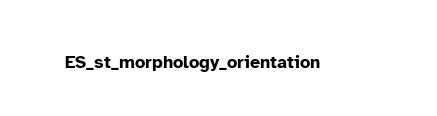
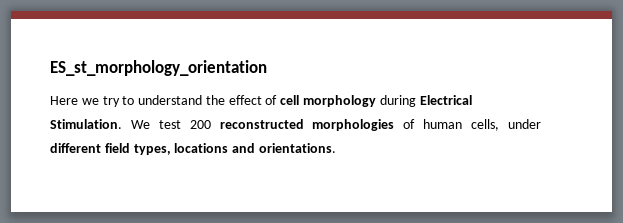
+ Here we try to understand the effect of cell morphology during Electrical Stimulation. We test 200 reconstructed morphologies of human cells, under different field types, locations and orientations.

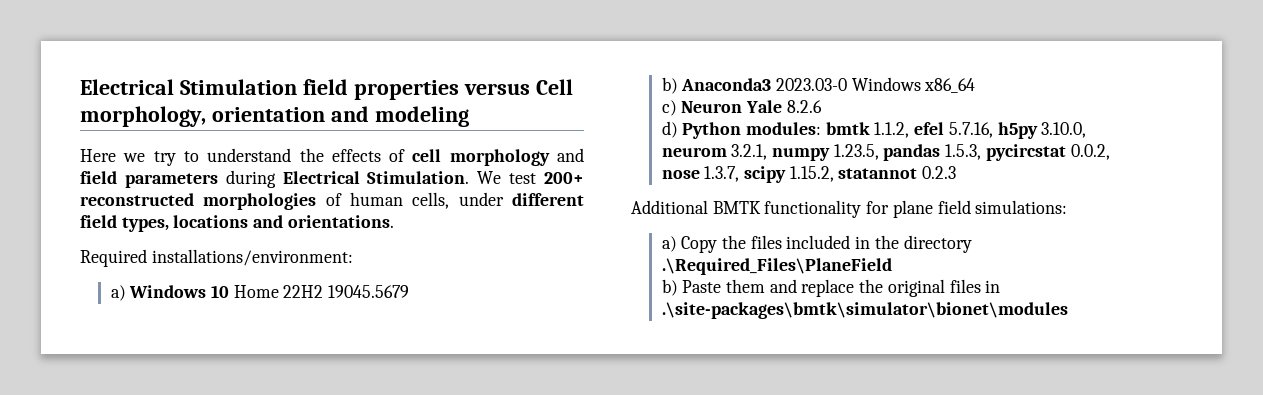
- ES_st_morphology_orientation
+ Electrical Stimulation field properties versus Cell morphology, orientation and modeling
- Here we try to understand the effect of cell morphology during Electrical Stimulation.
+ Here we try to understand the effects of cell morphology and field parameters during Electrical Stimulation.
- We test 200 reconstructed morphologies of human cells, under different field types, locations and orientations.
+ We test 200+ reconstructed morphologies of human cells, under different field types, locations and orientations.
+ Required installations/environment:
+ a) Windows 10 Home 22H2 19045.5679
+ b) Anaconda3 2023.03-0 Windows x86_64
+ c) Neuron Yale 8.2.6
+ d) Python modules: bmtk 1.1.2, efel 5.7.16, h5py 3.10.0, neurom 3.2.1, numpy 1.23.5, pandas 1.5.3, pycircstat 0.0.2, nose 1.3.7, scipy 1.15.2, statannot 0.2.3
+ Additional BMTK functionality for plane field simulations:
+ a) Copy the files included in the directory .\Required_Files\PlaneField
+ b) Paste them and replace the original files in .\site-packages\bmtk\simulator\bionet\modules

